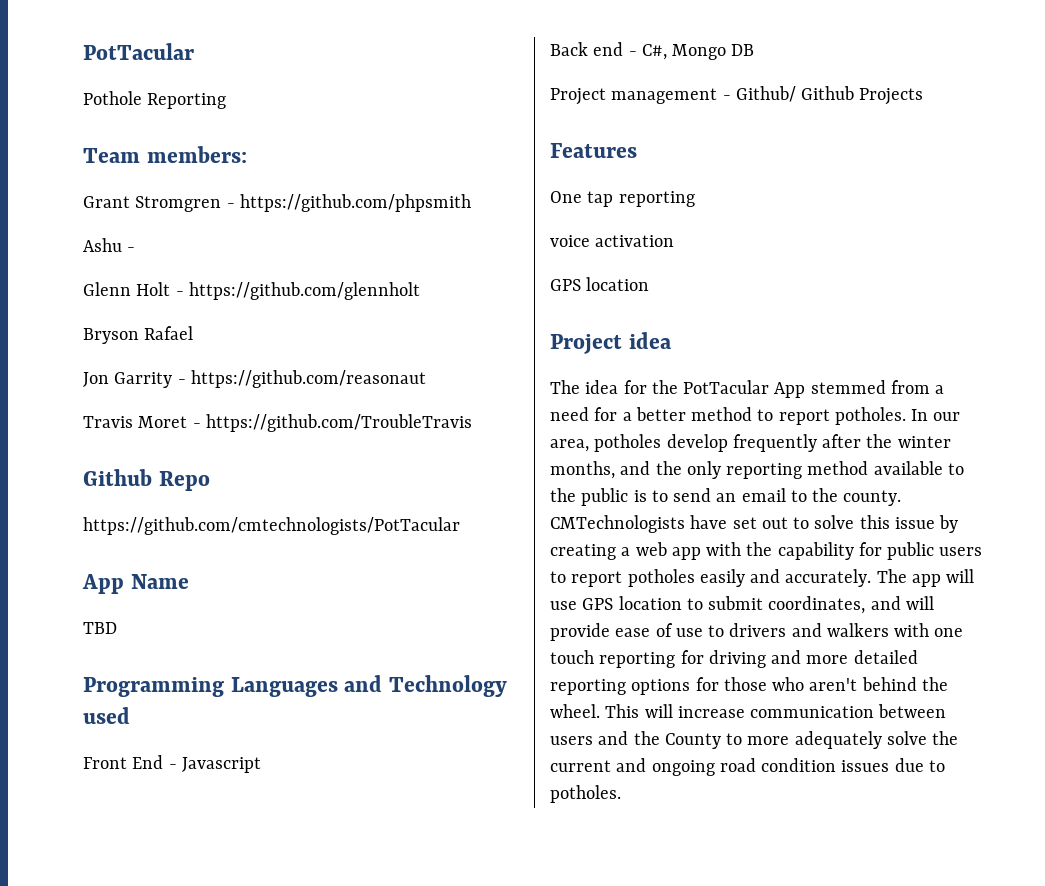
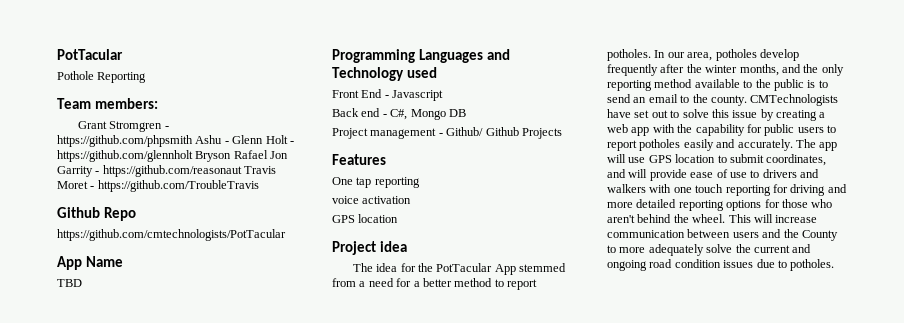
- Grant Stromgren - https://github.com/phpsmith
- Ashu -
- Glenn Holt - https://github.com/glennholt
- Bryson Rafael
- Jon Garrity - https://github.com/reasonaut
- Travis Moret - https://github.com/TroubleTravis
+ Grant Stromgren - https://github.com/phpsmith Ashu - Glenn Holt - https://github.com/glennholt Bryson Rafael Jon Garrity - https://github.com/reasonaut Travis Moret - https://github.com/TroubleTravis

